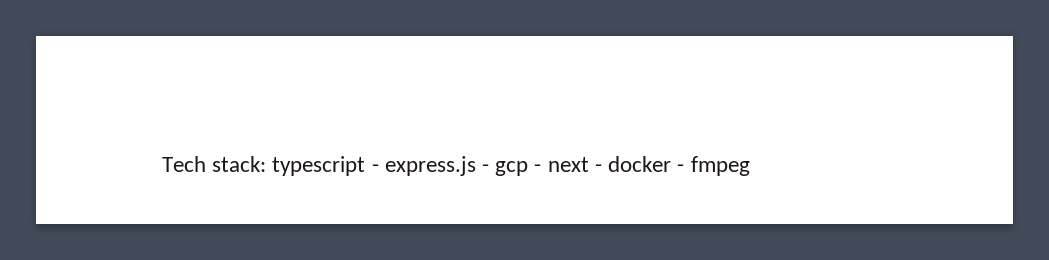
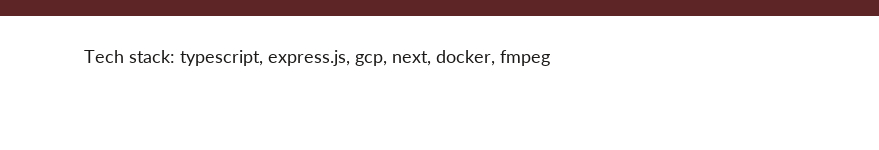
- Tech stack: typescript - express.js - gcp - next - docker - fmpeg
+ Tech stack: typescript, express.js, gcp, next, docker, fmpeg

